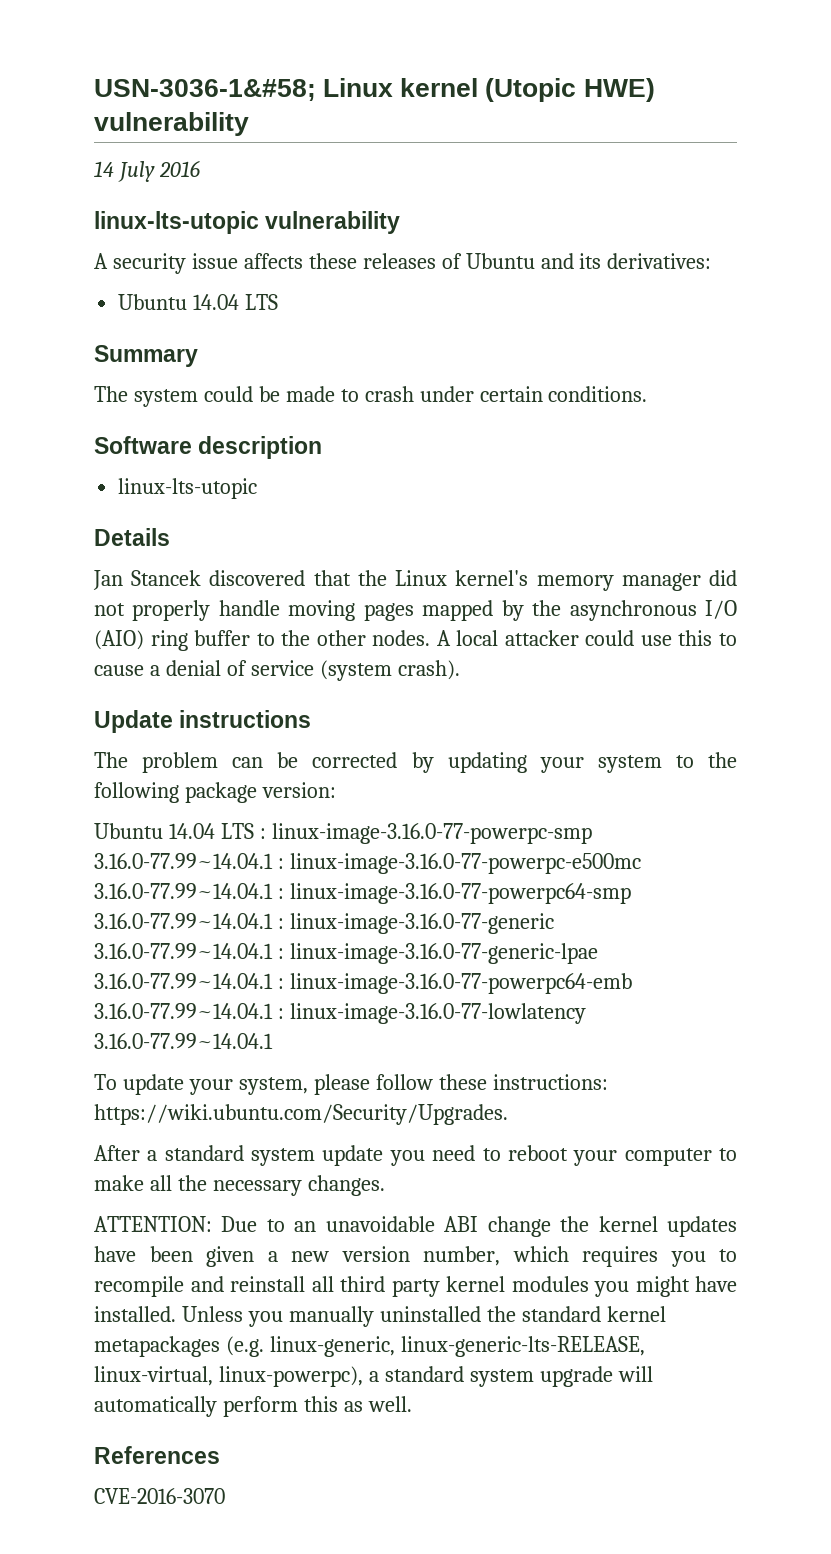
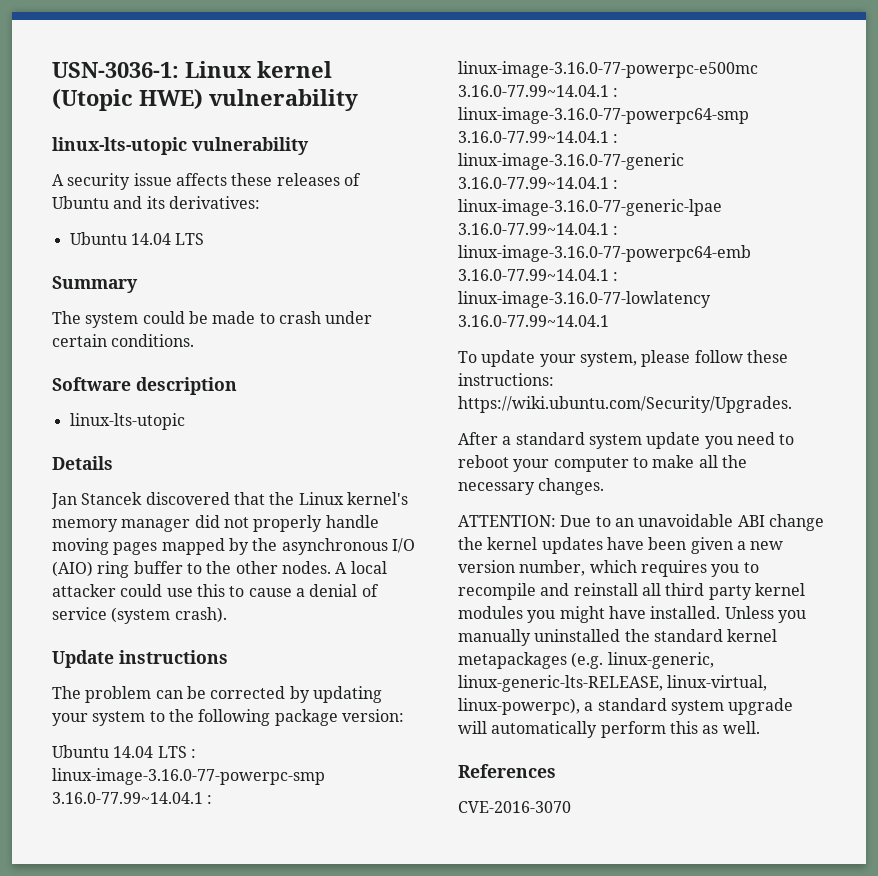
- USN-3036-1&#58; Linux kernel (Utopic HWE) vulnerability
+ USN-3036-1: Linux kernel (Utopic HWE) vulnerability
- 14 July 2016

